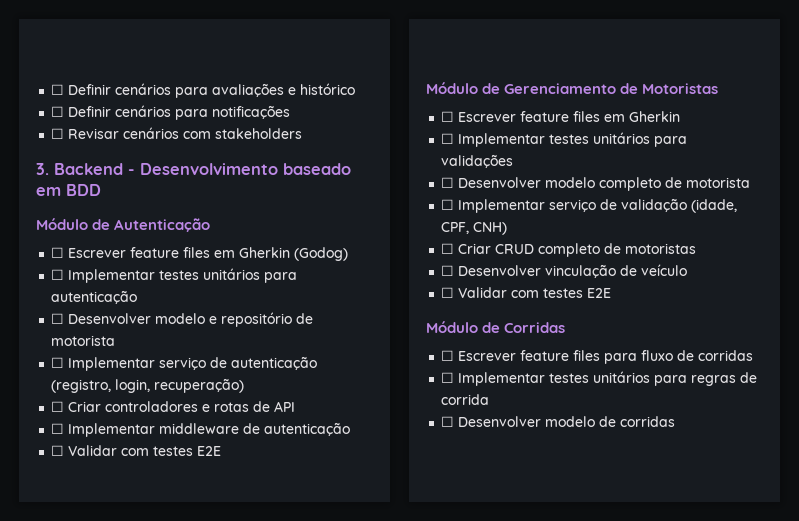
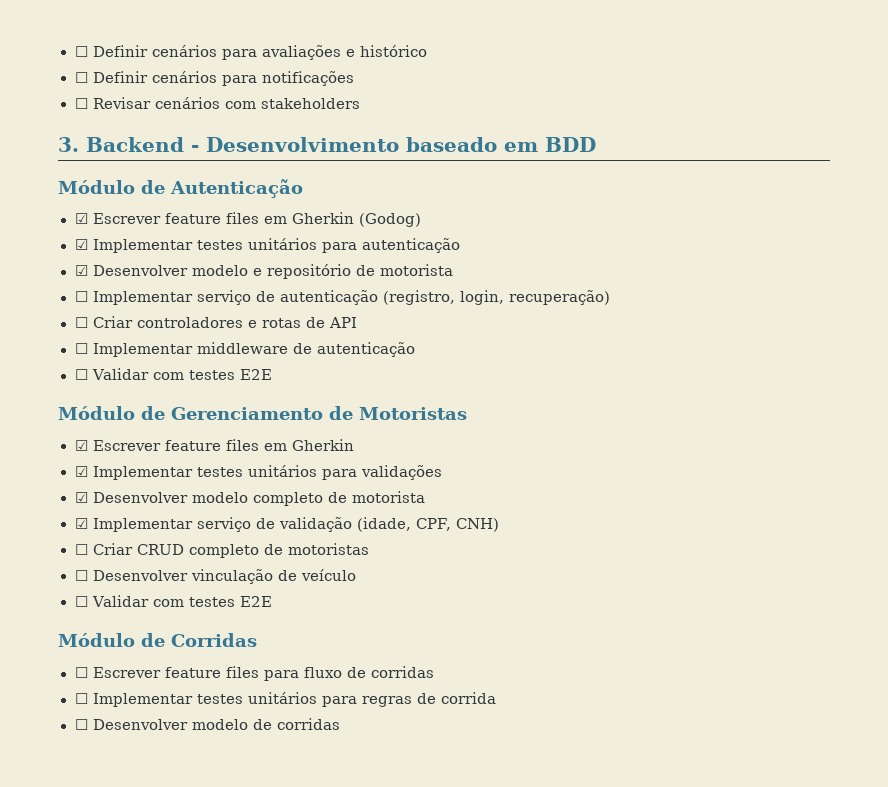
- ☐ Escrever feature files em Gherkin (Godog)
+ ☑ Escrever feature files em Gherkin (Godog)
- ☐ Implementar testes unitários para autenticação
+ ☑ Implementar testes unitários para autenticação
- ☐ Desenvolver modelo e repositório de motorista
+ ☑ Desenvolver modelo e repositório de motorista
  Módulo de Gerenciamento de Motoristas
- ☐ Escrever feature files em Gherkin
+ ☑ Escrever feature files em Gherkin
- ☐ Implementar testes unitários para validações
+ ☑ Implementar testes unitários para validações
- ☐ Desenvolver modelo completo de motorista
+ ☑ Desenvolver modelo completo de motorista
- ☐ Implementar serviço de validação (idade, CPF, CNH)
+ ☑ Implementar serviço de validação (idade, CPF, CNH)

